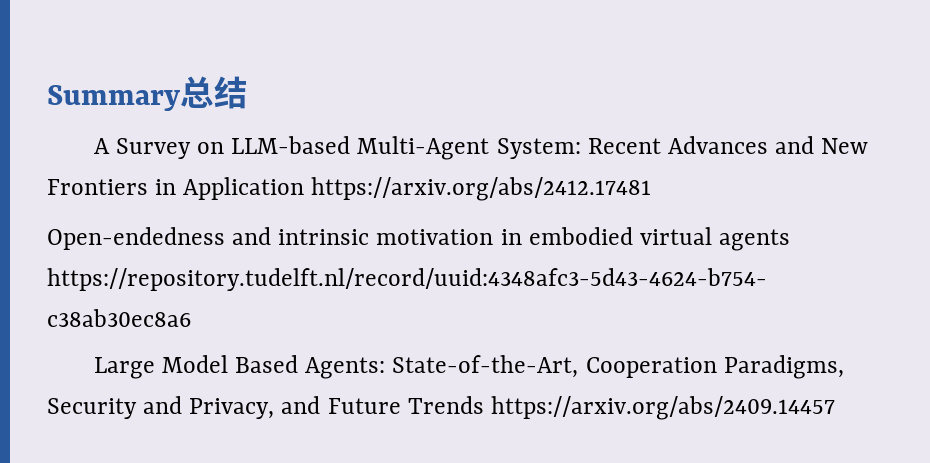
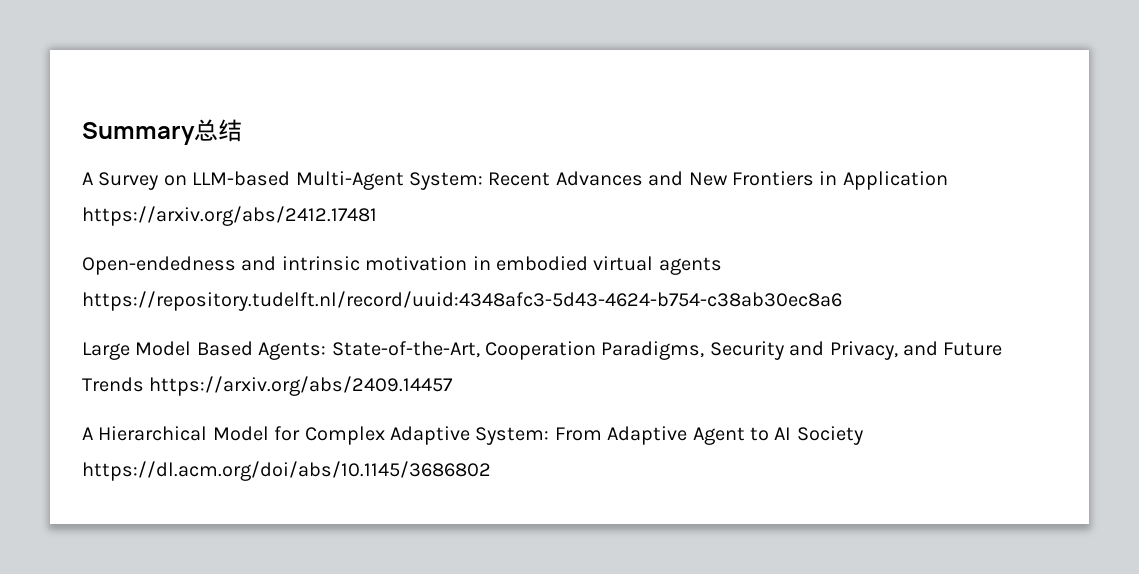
+ A Hierarchical Model for Complex Adaptive System: From Adaptive Agent to AI Society https://dl.acm.org/doi/abs/10.1145/3686802

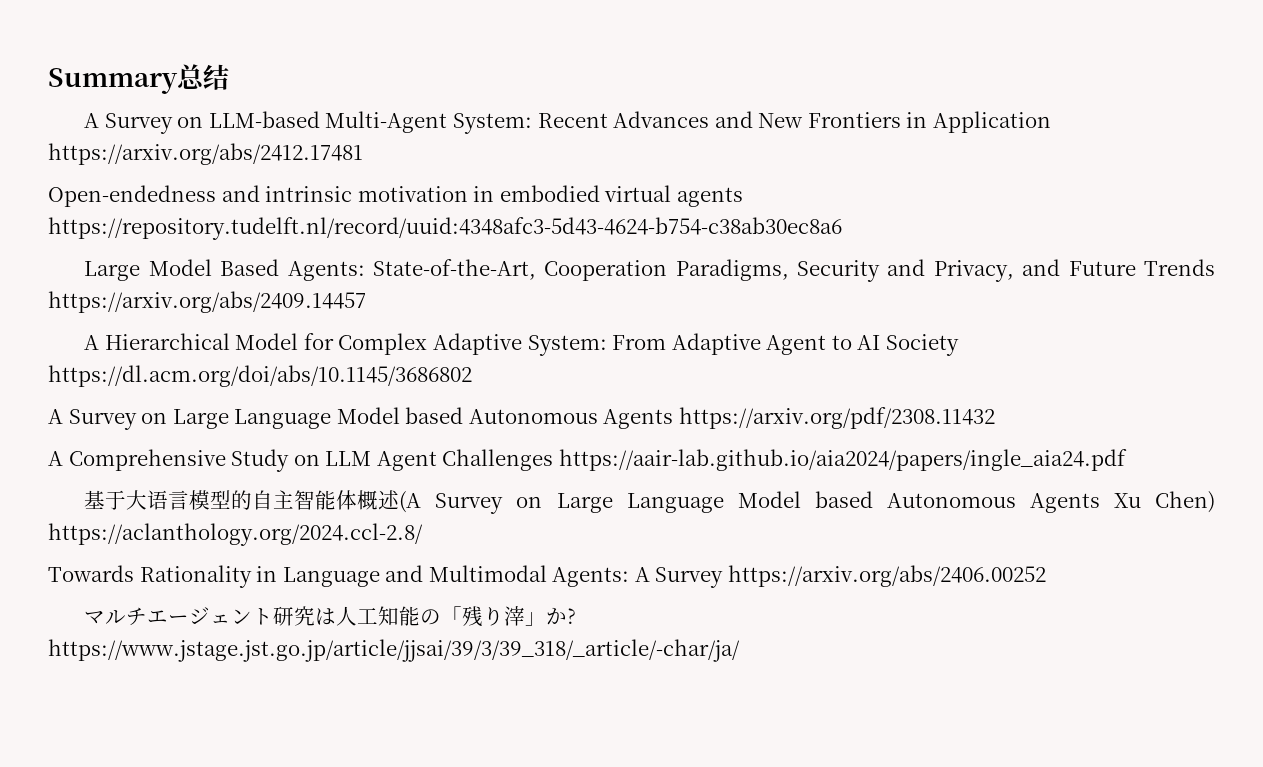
+ A Survey on Large Language Model based Autonomous Agents https://arxiv.org/pdf/2308.11432
+ A Comprehensive Study on LLM Agent Challenges https://aair-lab.github.io/aia2024/papers/ingle_aia24.pdf
+ 基于大语言模型的自主智能体概述(A Survey on Large Language Model based Autonomous Agents Xu Chen) https://aclanthology.org/2024.ccl-2.8/
+ Towards Rationality in Language and Multimodal Agents: A Survey https://arxiv.org/abs/2406.00252
+ マルチエージェント研究は人工知能の「残り滓」か? https://www.jstage.jst.go.jp/article/jjsai/39/3/39_318/_article/-char/ja/

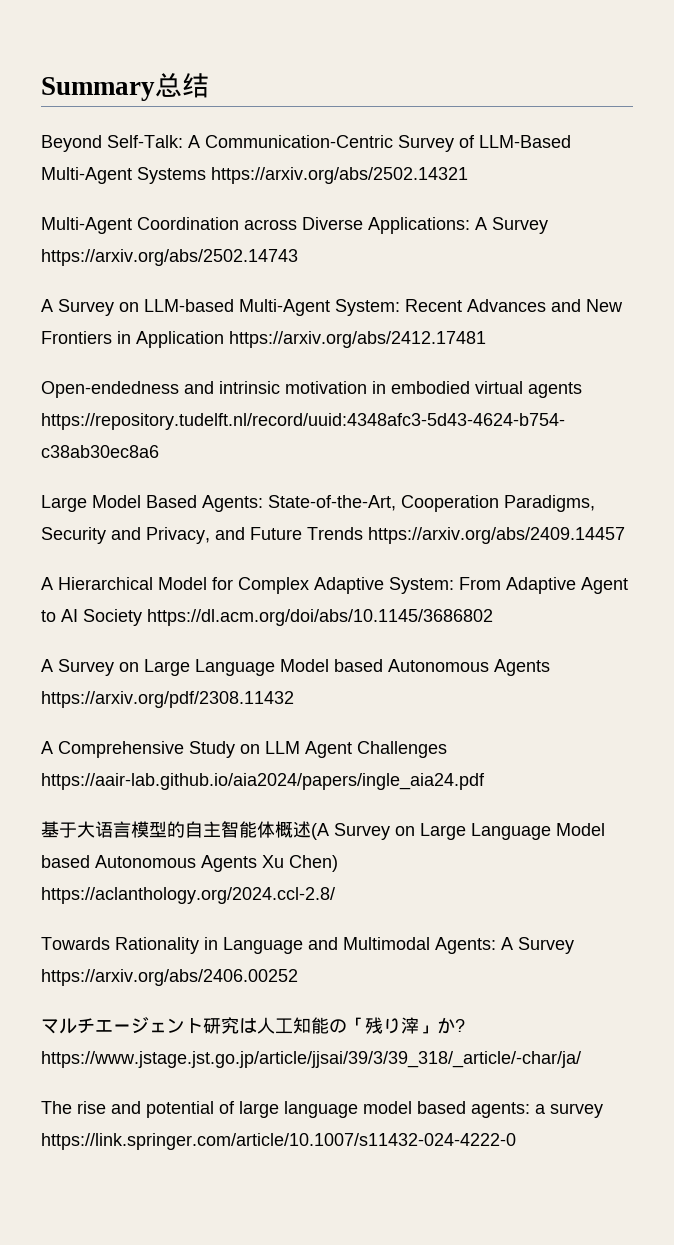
+ Beyond Self-Talk: A Communication-Centric Survey of LLM-Based Multi-Agent Systems https://arxiv.org/abs/2502.14321
+ Multi-Agent Coordination across Diverse Applications: A Survey https://arxiv.org/abs/2502.14743
+ The rise and potential of large language model based agents: a survey https://link.springer.com/article/10.1007/s11432-024-4222-0

